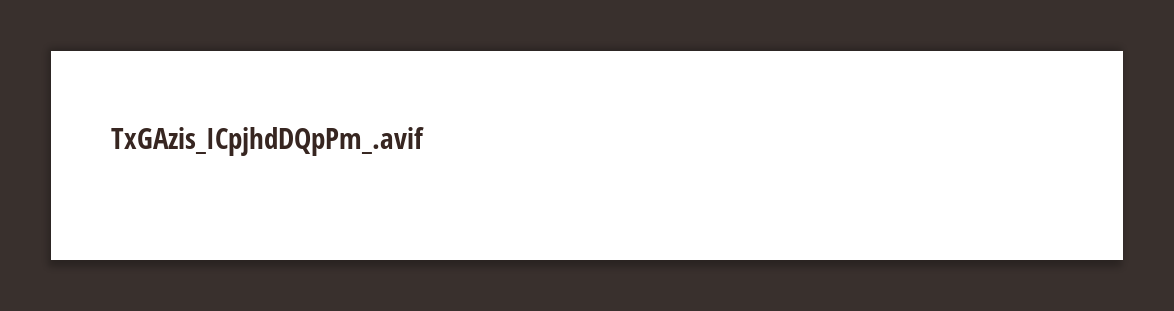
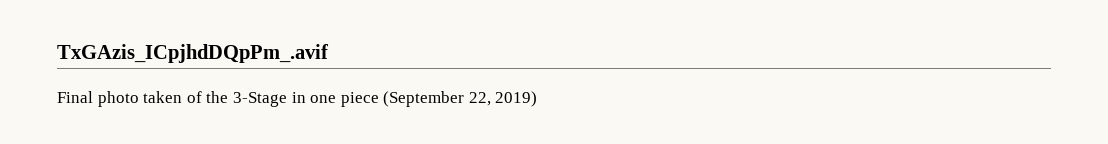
+ Final photo taken of the 3-Stage in one piece (September 22, 2019)

